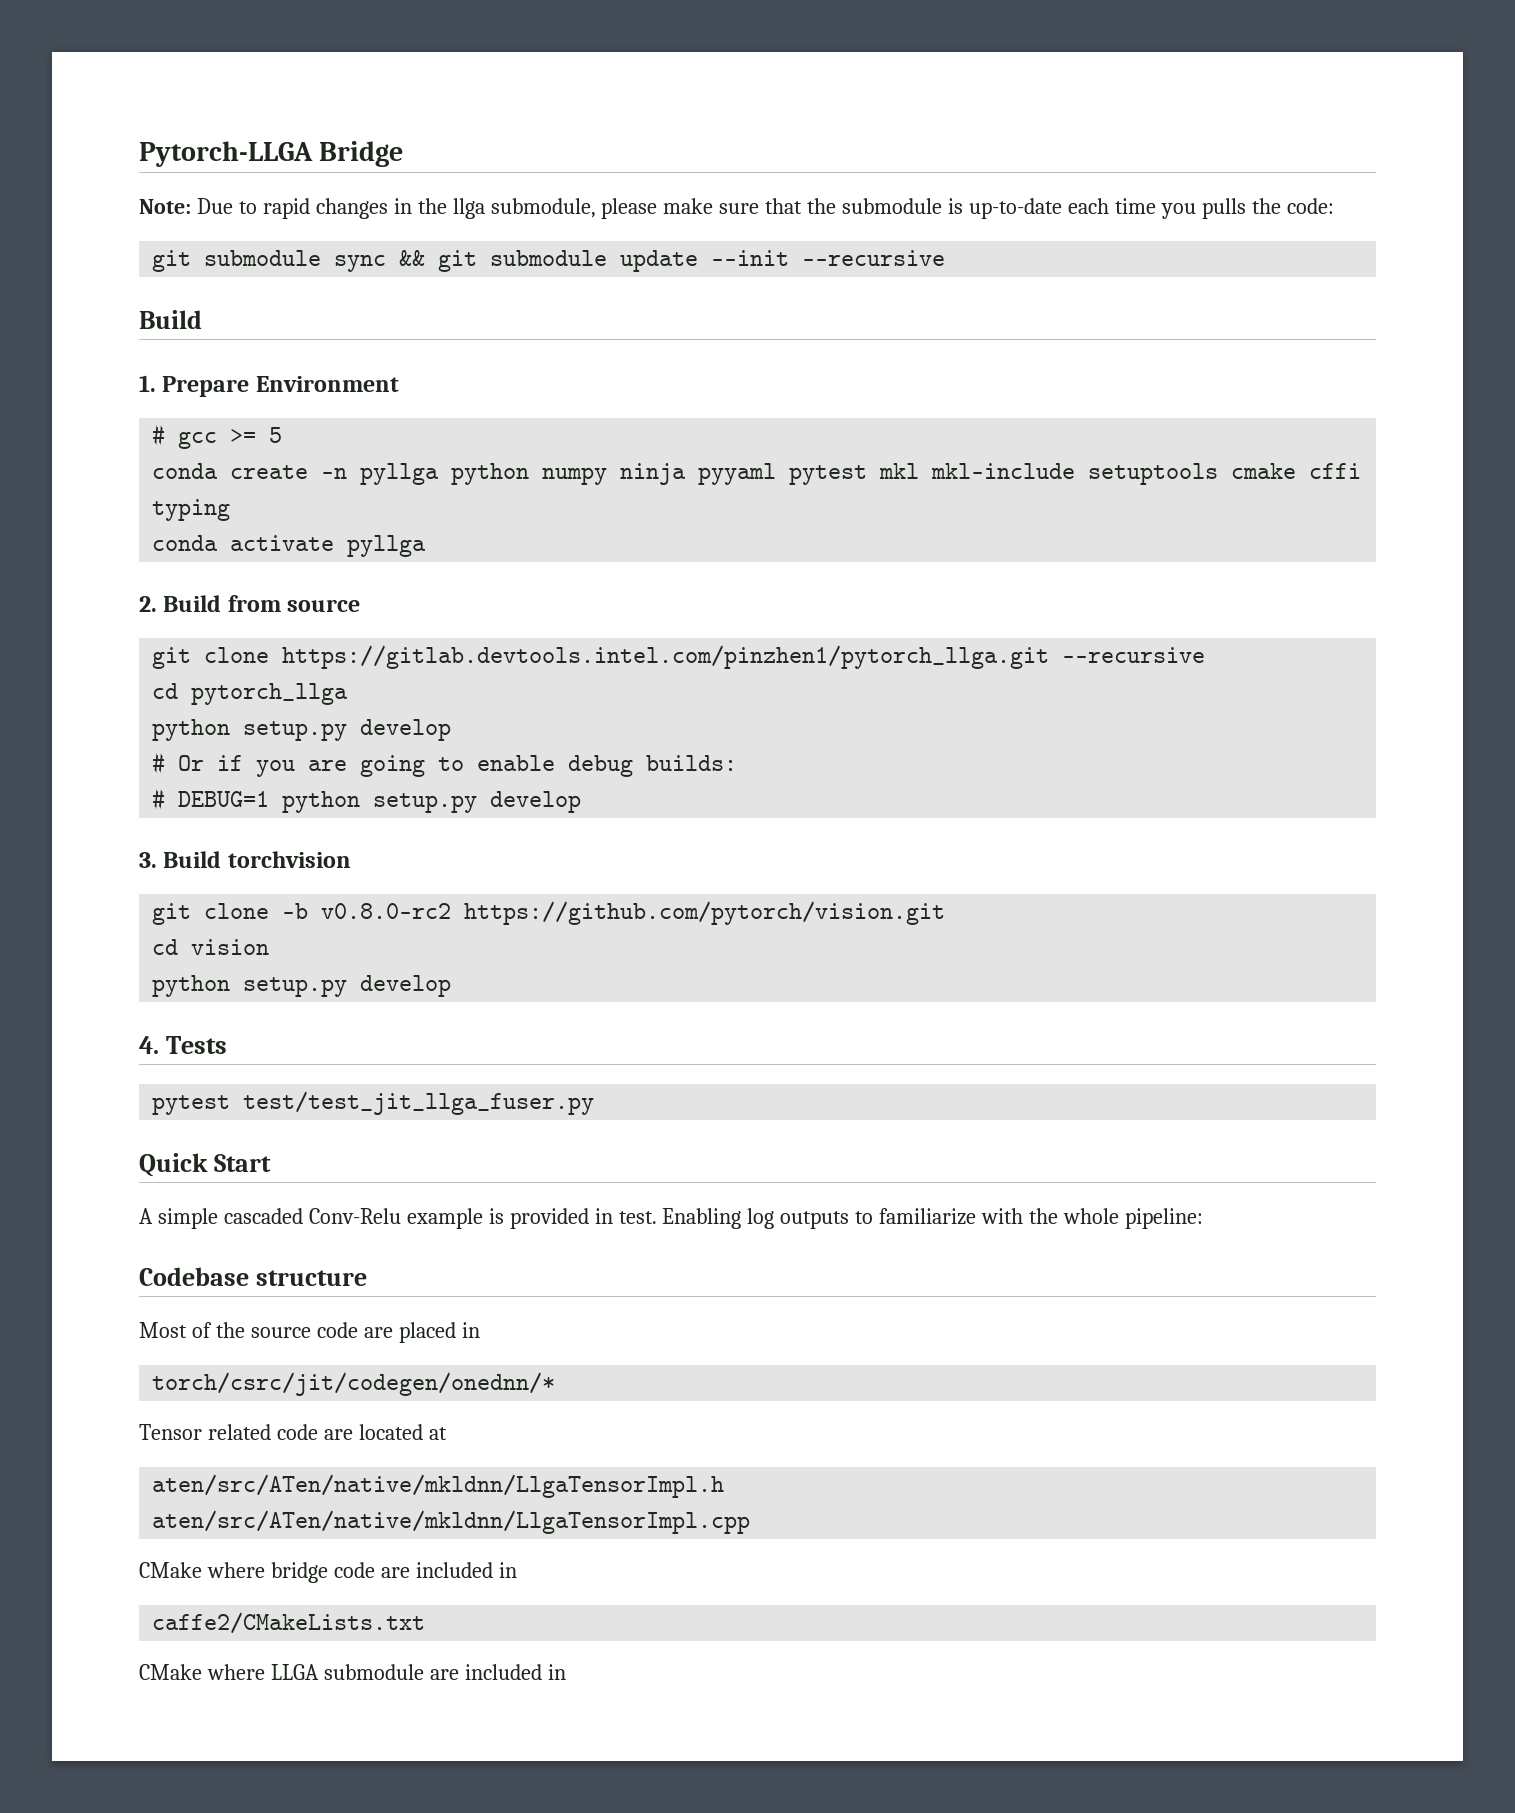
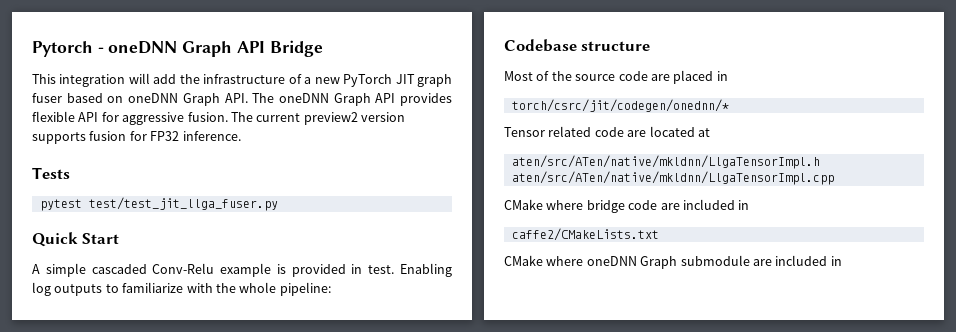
- Pytorch-LLGA Bridge
- Note: Due to rapid changes in the llga submodule, please make sure that the submodule is up-to-date each time you pulls the code:
- git submodule sync && git submodule update --init --recursive
- Build
- 1. Prepare Environment
- # gcc >= 5
- conda create -n pyllga python numpy ninja pyyaml pytest mkl mkl-include setuptools cmake cffi typing
- conda activate pyllga
- 2. Build from source
- git clone https://gitlab.devtools.intel.com/pinzhen1/pytorch_llga.git --recursive
- cd pytorch_llga
- python setup.py develop
- # Or if you are going to enable debug builds:
- # DEBUG=1 python setup.py develop
- 3. Build torchvision
- git clone -b v0.8.0-rc2 https://github.com/pytorch/vision.git
- cd vision
- python setup.py develop
- 4. Tests
+ Pytorch - oneDNN Graph API Bridge
+ This integration will add the infrastructure of a new PyTorch JIT graph fuser based on oneDNN Graph API. The oneDNN Graph API provides flexible API for aggressive fusion. The current preview2 version supports fusion for FP32 inference.
+ Tests
- CMake where LLGA submodule are included in
+ CMake where oneDNN Graph submodule are included in

